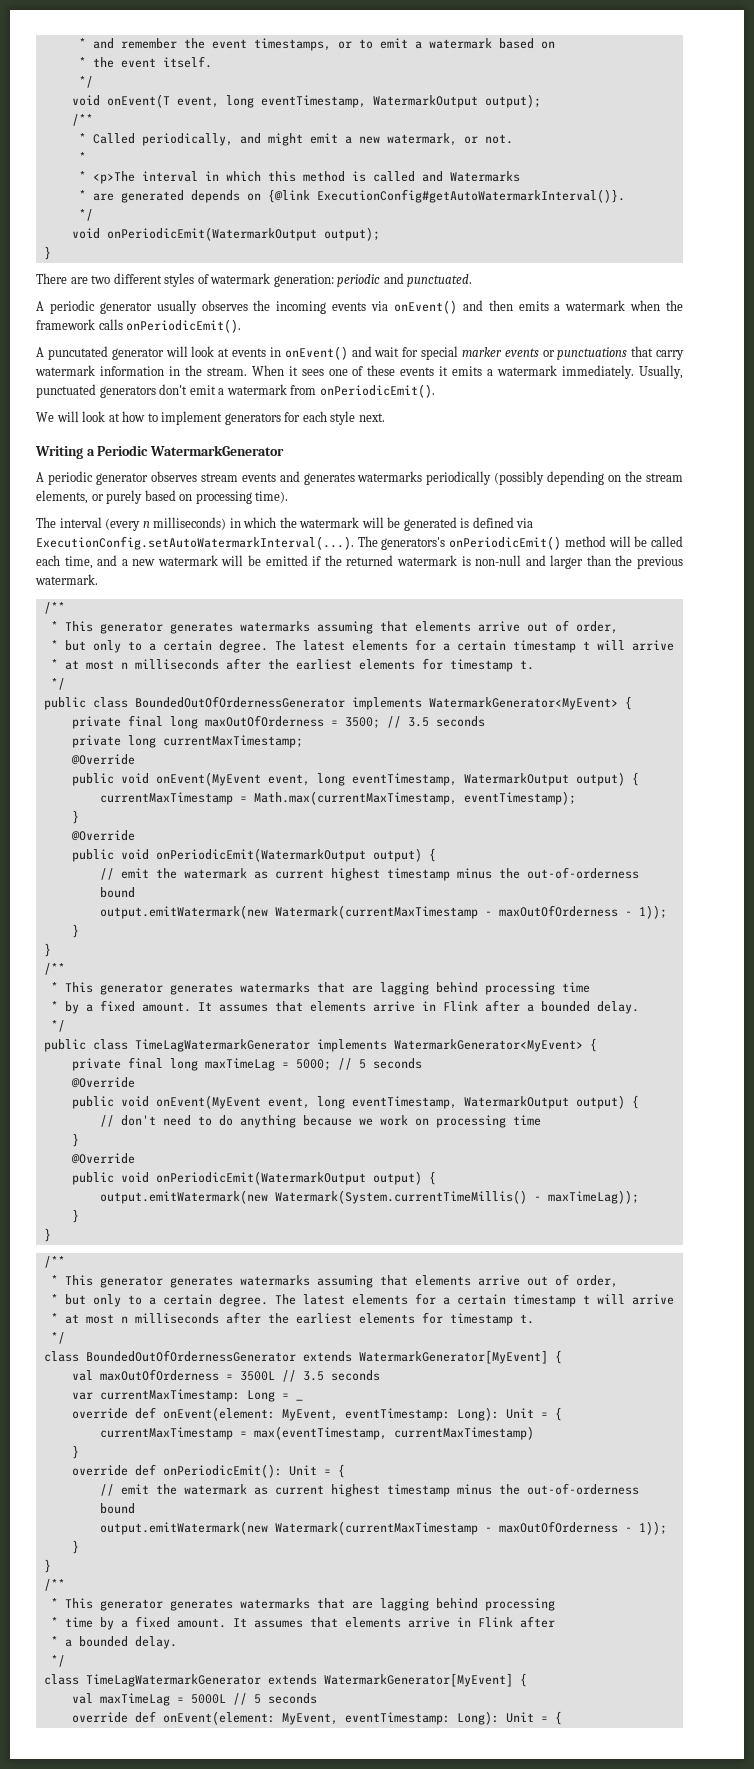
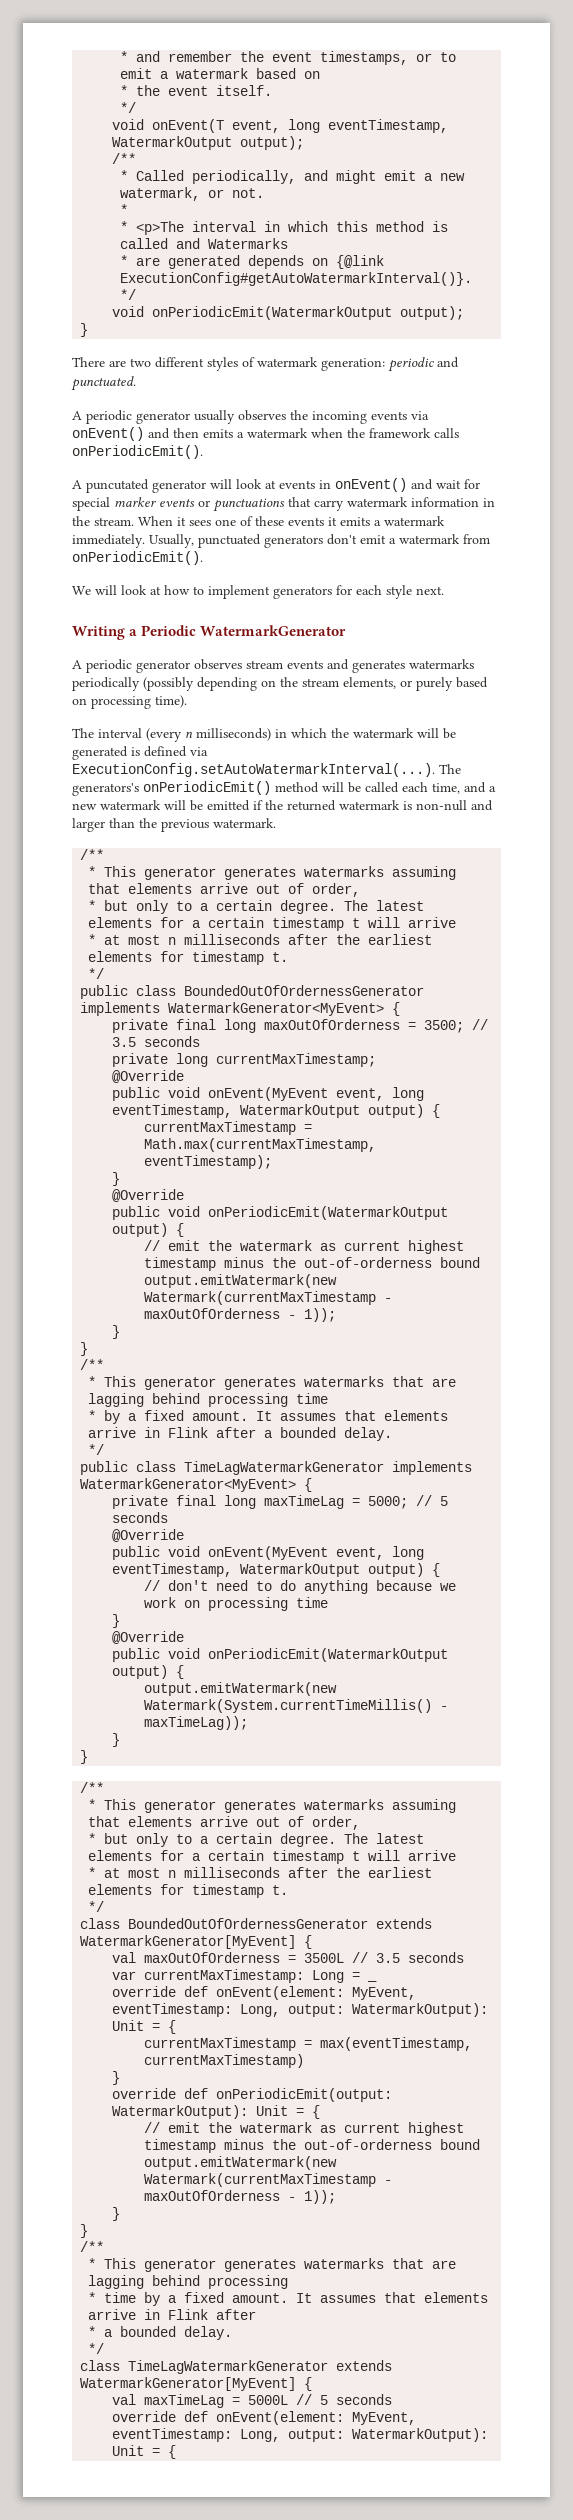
  var currentMaxTimestamp: Long = _
- override def onEvent(element: MyEvent, eventTimestamp: Long): Unit = {
+ override def onEvent(element: MyEvent, eventTimestamp: Long, output: WatermarkOutput): Unit = {
- override def onPeriodicEmit(): Unit = {
+ override def onPeriodicEmit(output: WatermarkOutput): Unit = {
  val maxTimeLag = 5000L // 5 seconds
- override def onEvent(element: MyEvent, eventTimestamp: Long): Unit = {
+ override def onEvent(element: MyEvent, eventTimestamp: Long, output: WatermarkOutput): Unit = {

